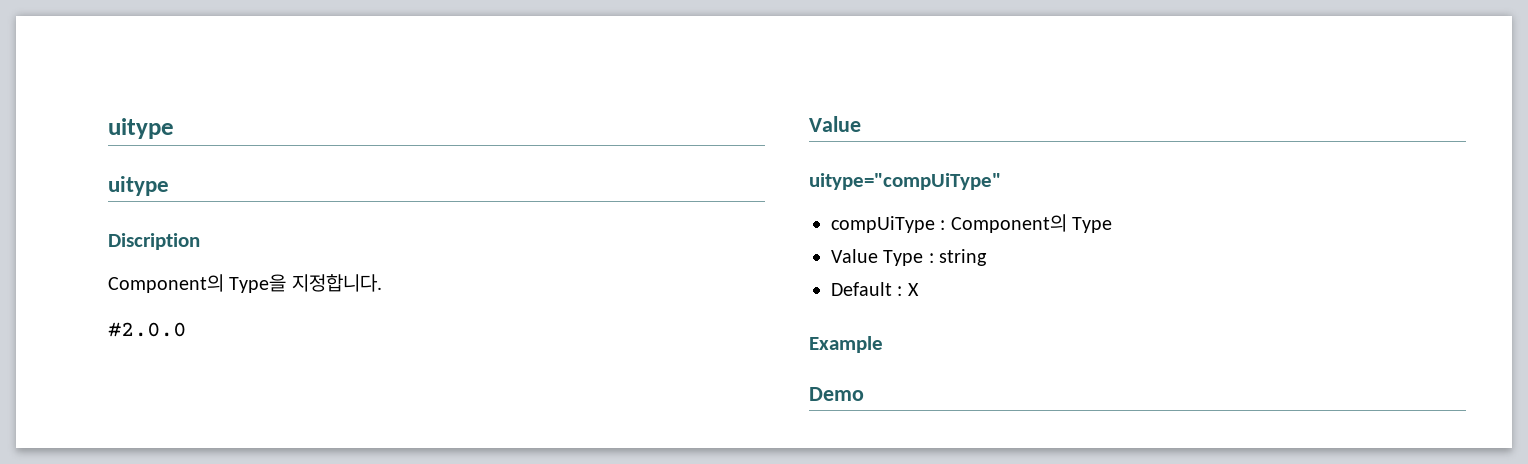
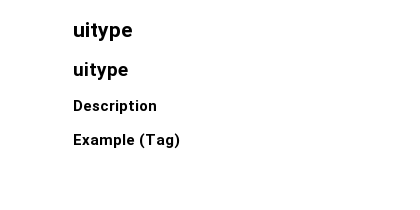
- Discription
- Component의 Type을 지정합니다.
- #2.0.0
- Value
- uitype="compUiType"
- compUiType : Component의 Type
- Value Type : string
- Default : X
+ Description
- Example
- Demo
+ Example (Tag)

